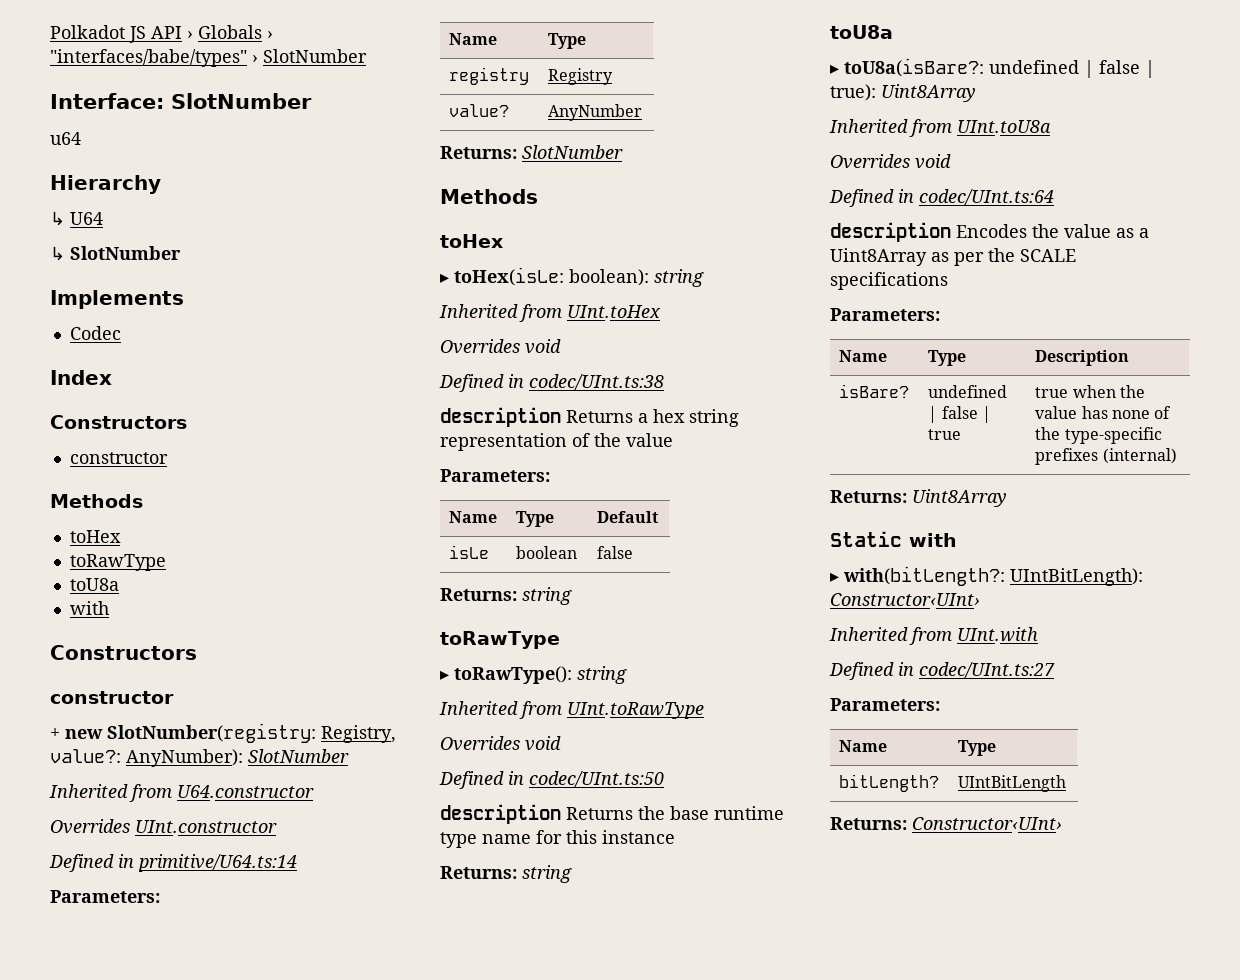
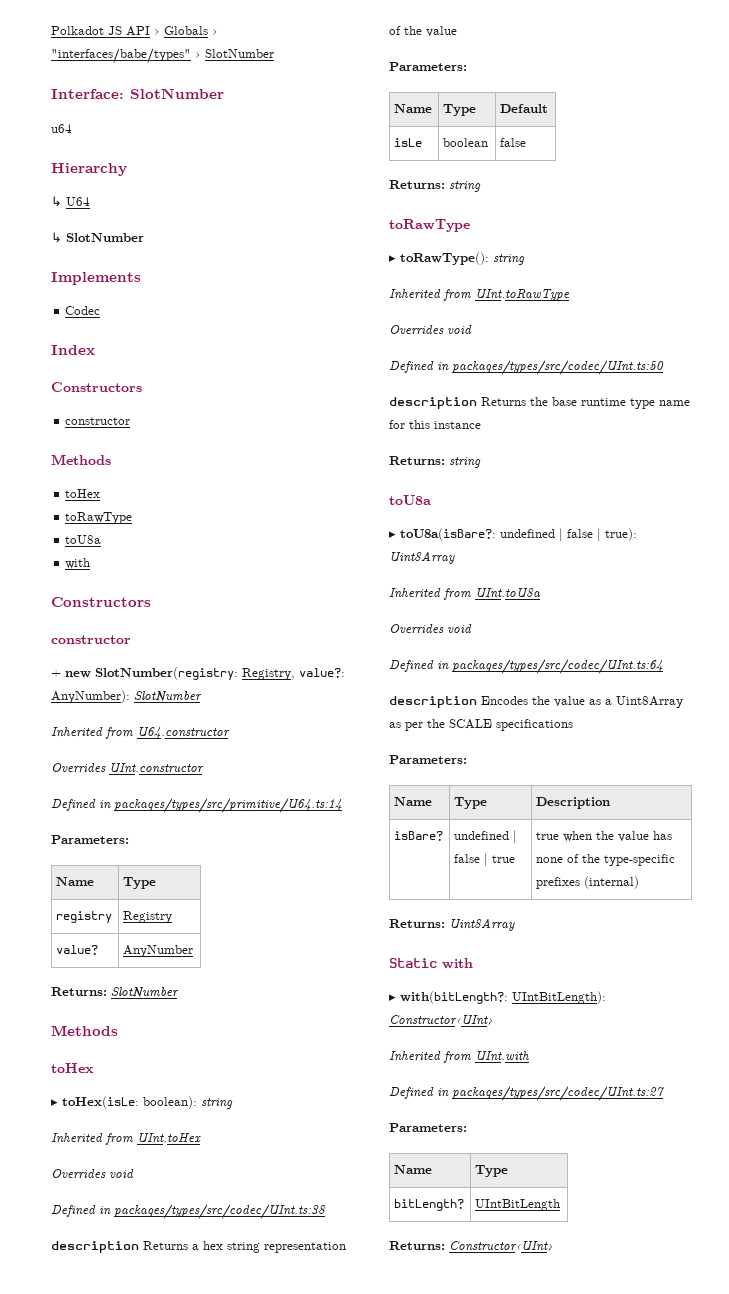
- Defined in primitive/U64.ts:14
+ Defined in packages/types/src/primitive/U64.ts:14
- Defined in codec/UInt.ts:38
+ Defined in packages/types/src/codec/UInt.ts:38
- Defined in codec/UInt.ts:50
+ Defined in packages/types/src/codec/UInt.ts:50
- Defined in codec/UInt.ts:64
+ Defined in packages/types/src/codec/UInt.ts:64
- Defined in codec/UInt.ts:27
+ Defined in packages/types/src/codec/UInt.ts:27

